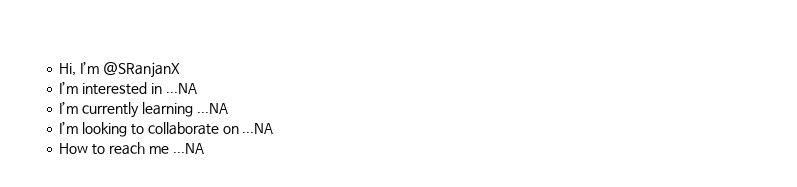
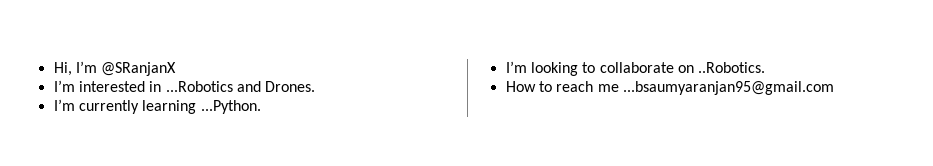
- I’m interested in ...NA
+ I’m interested in ...Robotics and Drones.
- I’m currently learning ...NA
+ I’m currently learning ...Python.
- I’m looking to collaborate on ...NA
+ I’m looking to collaborate on ..Robotics.
- How to reach me ...NA
+ How to reach me ...bsaumyaranjan95@gmail.com

